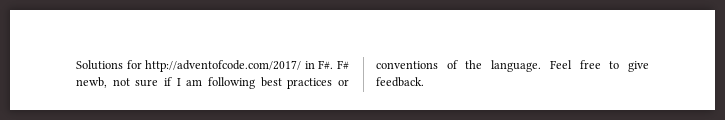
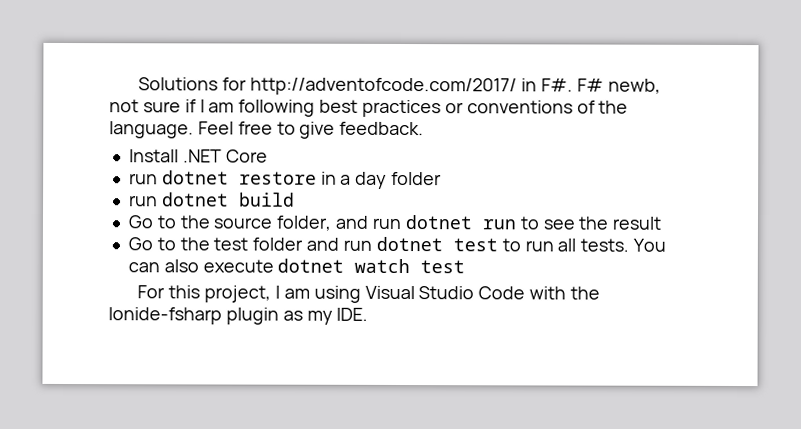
+ Install .NET Core
+ run dotnet restore in a day folder
+ run dotnet build
+ Go to the source folder, and run dotnet run to see the result
+ Go to the test folder and run dotnet test to run all tests. You can also execute dotnet watch test
+ For this project, I am using Visual Studio Code with the Ionide-fsharp plugin as my IDE.

